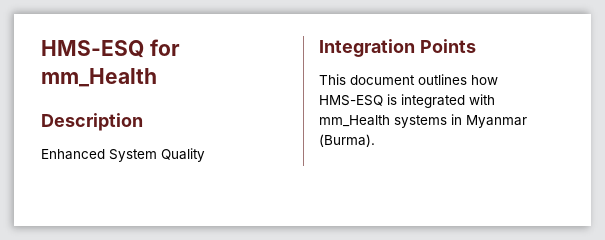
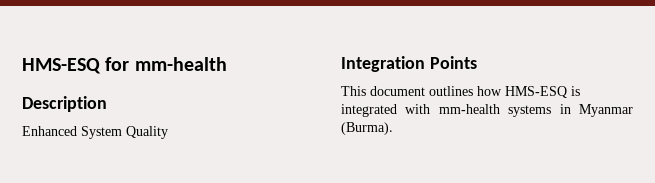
- HMS-ESQ for mm_Health
+ HMS-ESQ for mm-health
- This document outlines how HMS-ESQ is integrated with mm_Health systems in Myanmar (Burma).
+ This document outlines how HMS-ESQ is integrated with mm-health systems in Myanmar (Burma).

